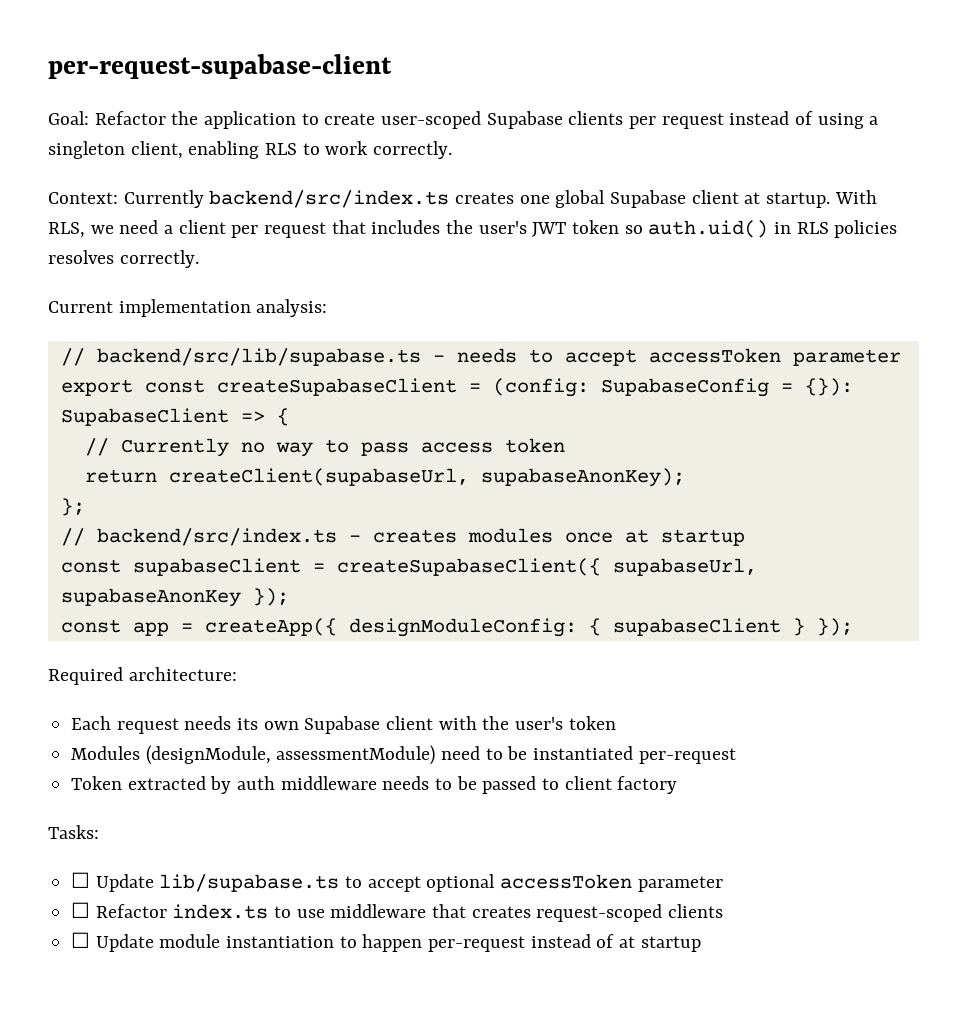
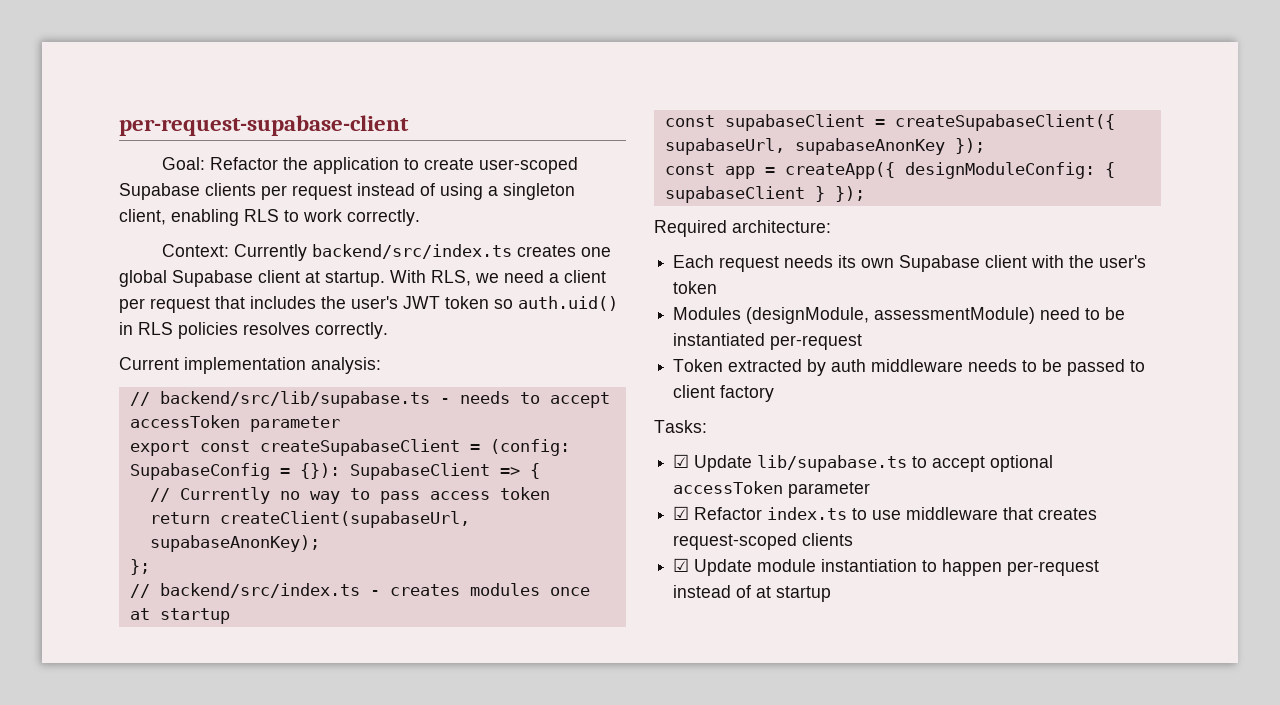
- ☐ Update lib/supabase.ts to accept optional accessToken parameter
+ ☑ Update lib/supabase.ts to accept optional accessToken parameter
- ☐ Refactor index.ts to use middleware that creates request-scoped clients
+ ☑ Refactor index.ts to use middleware that creates request-scoped clients
- ☐ Update module instantiation to happen per-request instead of at startup
+ ☑ Update module instantiation to happen per-request instead of at startup

